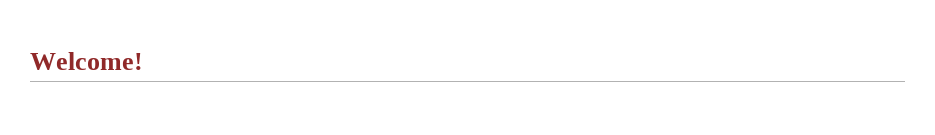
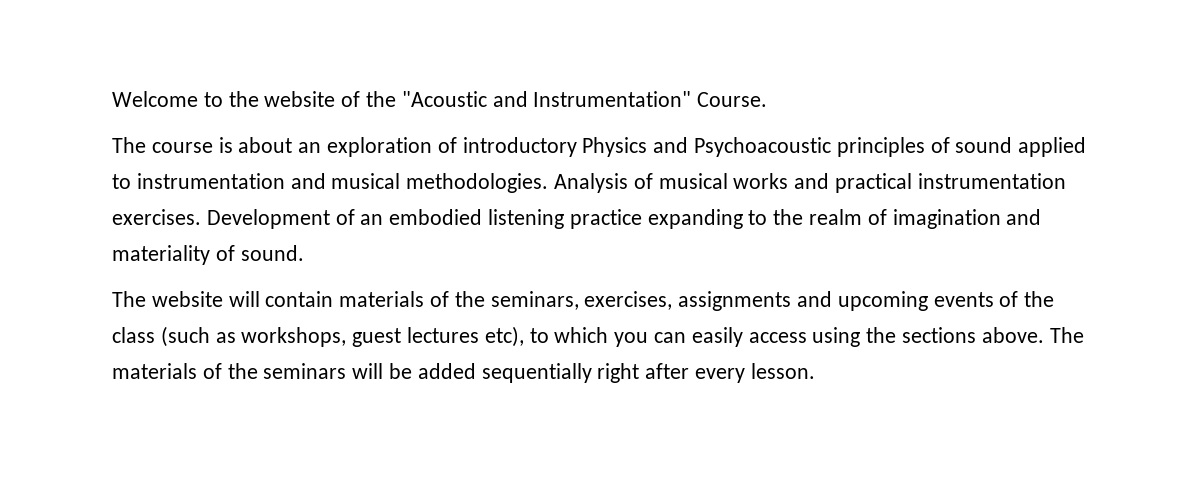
- Welcome!
+ Welcome to the website of the "Acoustic and Instrumentation" Course.
+ The course is about an exploration of introductory Physics and Psychoacoustic principles of sound applied to instrumentation and musical methodologies. Analysis of musical works and practical instrumentation exercises. Development of an embodied listening practice expanding to the realm of imagination and materiality of sound.
+ The website will contain materials of the seminars, exercises, assignments and upcoming events of the class (such as workshops, guest lectures etc), to which you can easily access using the sections above. The materials of the seminars will be added sequentially right after every lesson.

